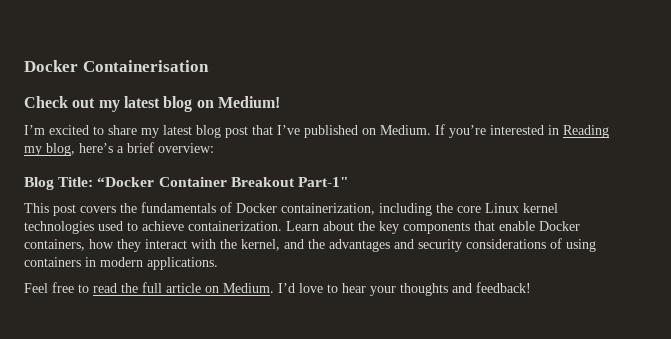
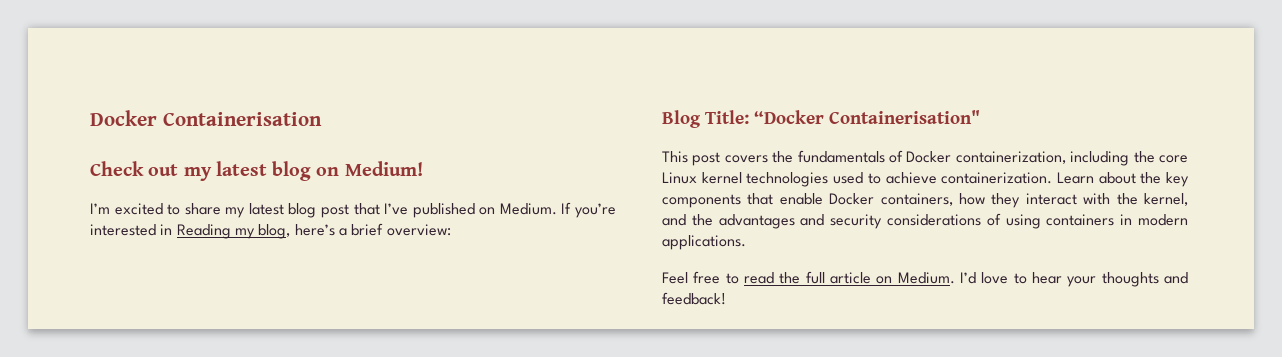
- Blog Title: “Docker Container Breakout Part-1"
+ Blog Title: “Docker Containerisation"

